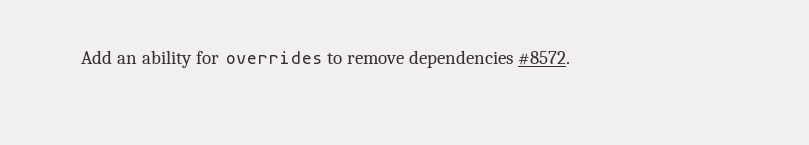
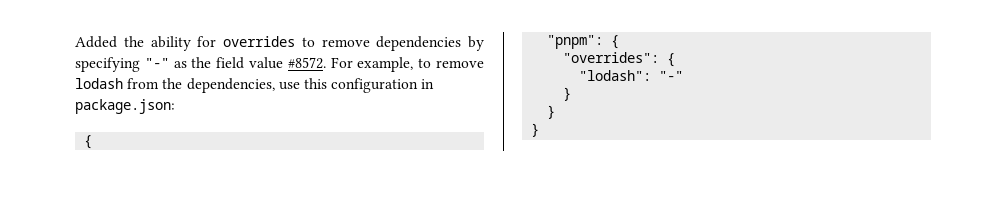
- Add an ability for overrides to remove dependencies #8572.
+ Added the ability for overrides to remove dependencies by specifying "-" as the field value #8572. For example, to remove lodash from the dependencies, use this configuration in package.json:
+ {
+ "pnpm": {
+ "overrides": {
+ "lodash": "-"
+ }
+ }
+ }

